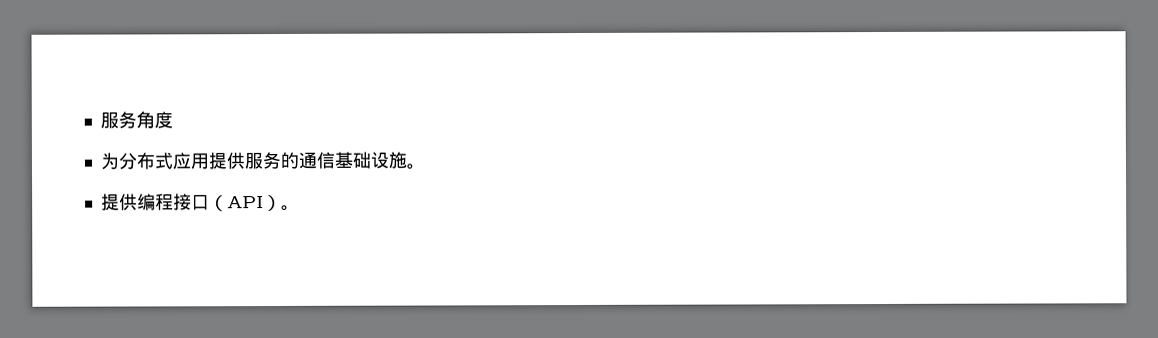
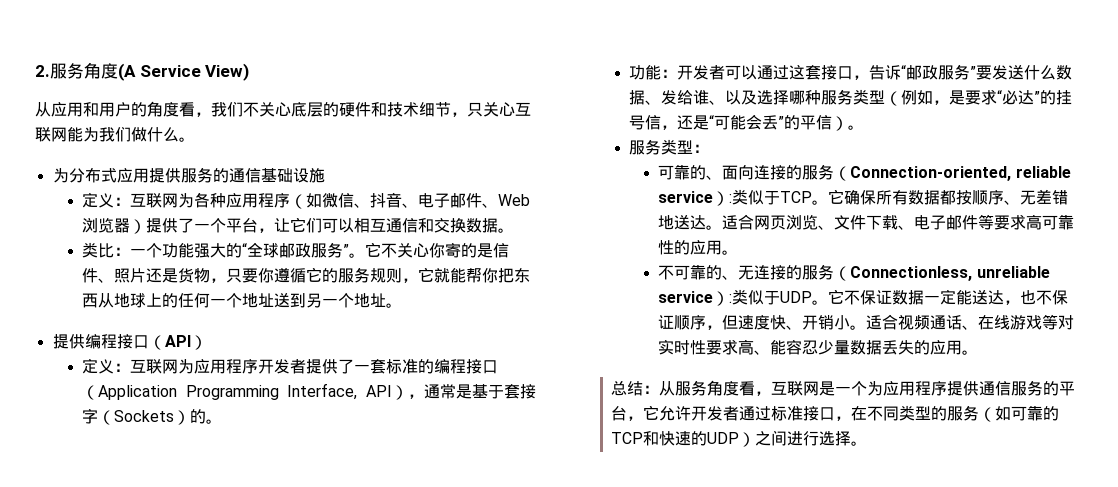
- 服务角度
+ 2.服务角度(A Service View)
+ 从应用和用户的角度看，我们不关心底层的硬件和技术细节，只关心互联网能为我们做什么。
- 为分布式应用提供服务的通信基础设施。
+ 为分布式应用提供服务的通信基础设施
+ 定义：互联网为各种应用程序（如微信、抖音、电子邮件、Web浏览器）提供了一个平台，让它们可以相互通信和交换数据。
+ 类比：一个功能强大的“全球邮政服务”。它不关心你寄的是信件、照片还是货物，只要你遵循它的服务规则，它就能帮你把东西从地球上的任何一个地址送到另一个地址。
- 提供编程接口（API）。
+ 提供编程接口（API）
+ 定义：互联网为应用程序开发者提供了一套标准的编程接口（Application Programming Interface, API），通常是基于套接字（Sockets）的。
+ 功能：开发者可以通过这套接口，告诉“邮政服务”要发送什么数据、发给谁、以及选择哪种服务类型（例如，是要求“必达”的挂号信，还是“可能会丢”的平信）。
+ 服务类型：
+ 可靠的、面向连接的服务（Connection-oriented, reliable service）:类似于TCP。它确保所有数据都按顺序、无差错地送达。适合网页浏览、文件下载、电子邮件等要求高可靠性的应用。
+ 不可靠的、无连接的服务（Connectionless, unreliable service）:类似于UDP。它不保证数据一定能送达，也不保证顺序，但速度快、开销小。适合视频通话、在线游戏等对实时性要求高、能容忍少量数据丢失的应用。
+ 总结：从服务角度看，互联网是一个为应用程序提供通信服务的平台，它允许开发者通过标准接口，在不同类型的服务（如可靠的TCP和快速的UDP）之间进行选择。

